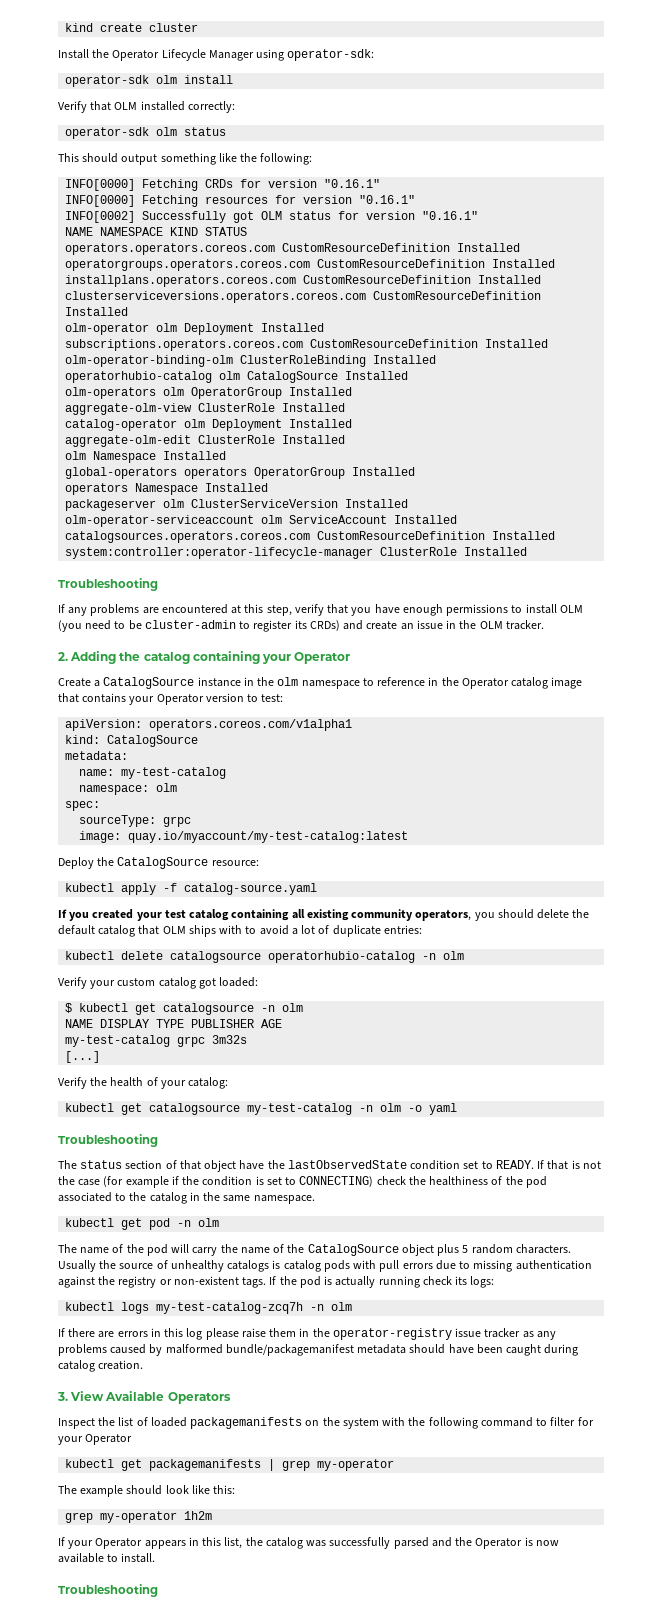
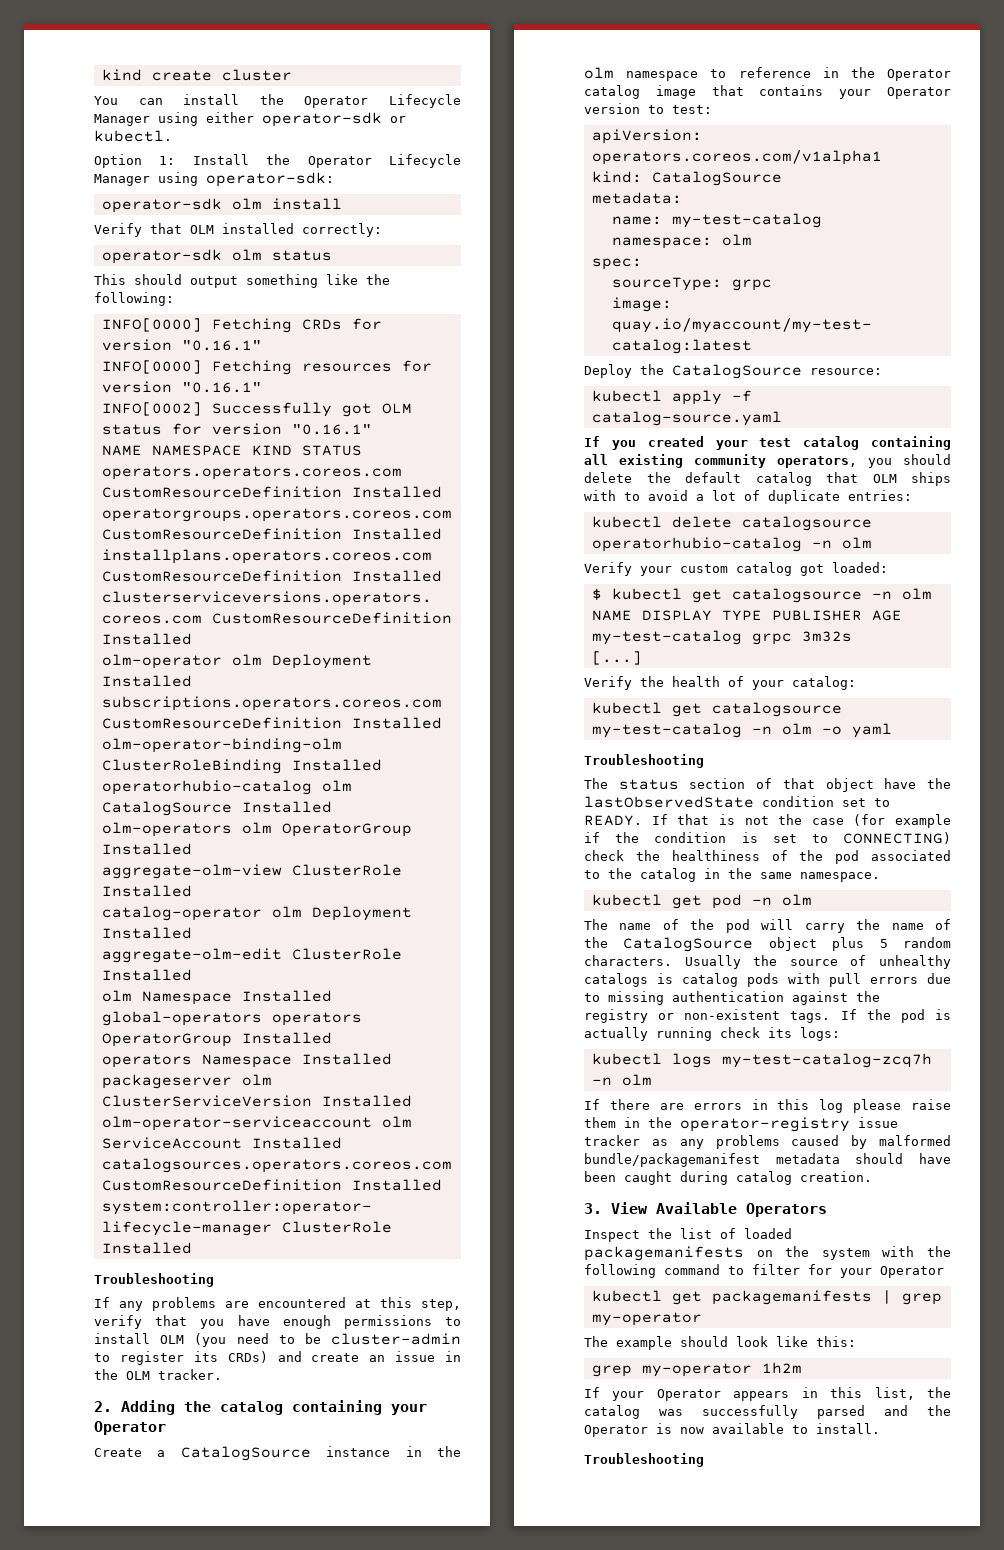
- Install the Operator Lifecycle Manager using operator-sdk:
+ You can install the Operator Lifecycle Manager using either operator-sdk or kubectl.
+ Option 1: Install the Operator Lifecycle Manager using operator-sdk:

